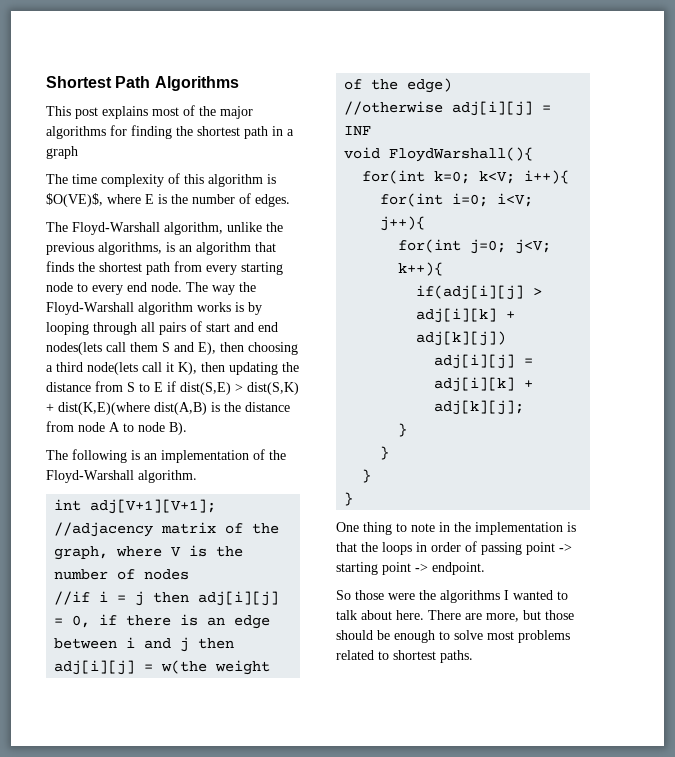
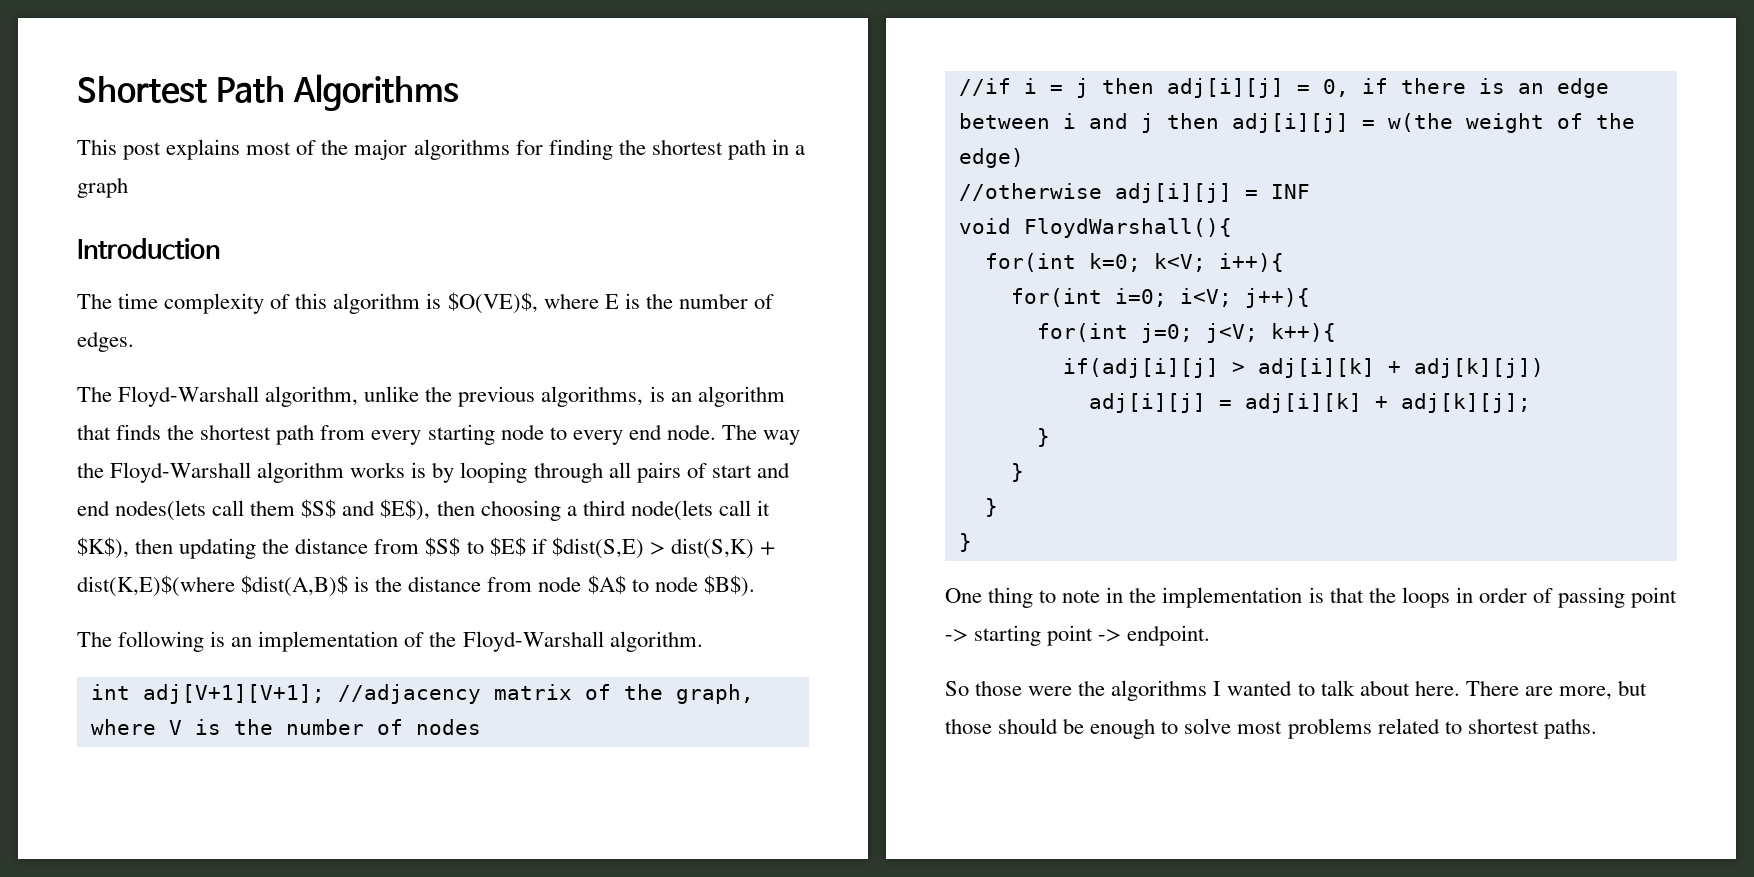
+ Introduction
- The way the Floyd-Warshall algorithm works is by looping through all pairs of start and end nodes(lets call them S and E), then choosing a third node(lets call it K), then updating the distance from S to E if dist(S,E) > dist(S,K) + dist(K,E)(where dist(A,B) is the distance from node A to node B).
+ The way the Floyd-Warshall algorithm works is by looping through all pairs of start and end nodes(lets call them $S$ and $E$), then choosing a third node(lets call it $K$), then updating the distance from $S$ to $E$ if $dist(S,E) > dist(S,K) + dist(K,E)$(where $dist(A,B)$ is the distance from node $A$ to node $B$).

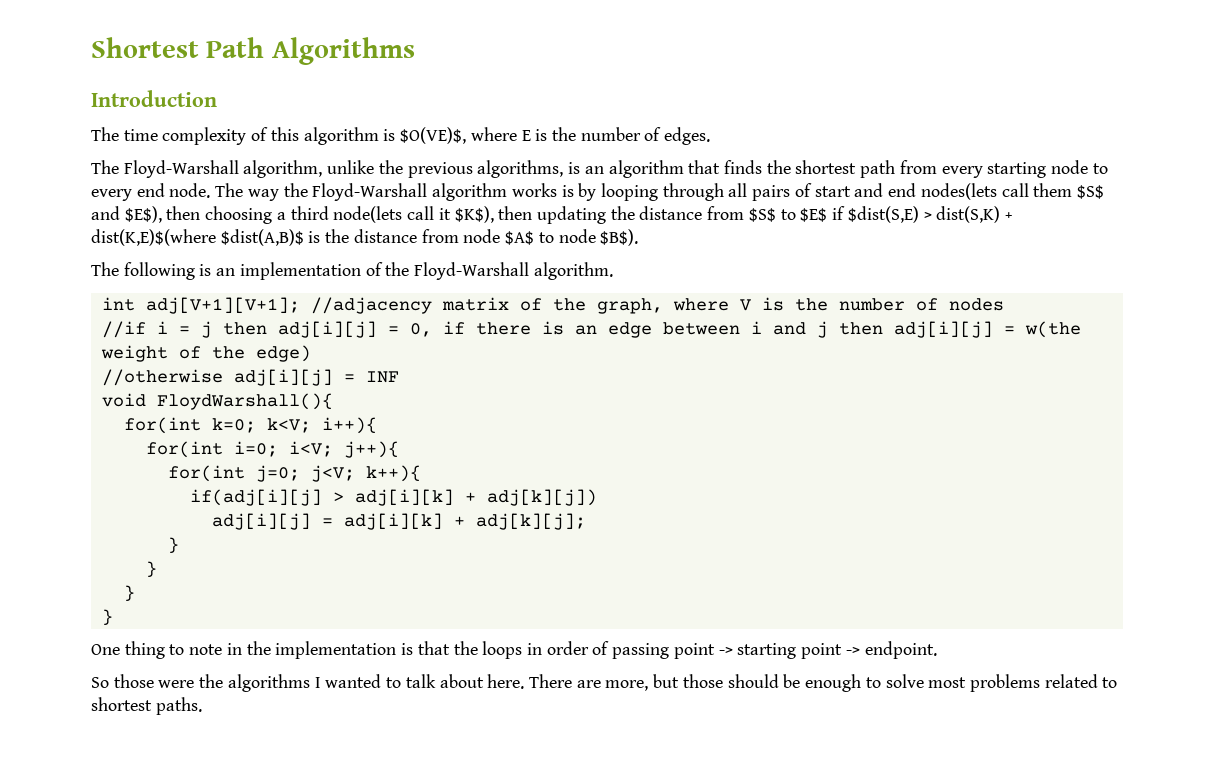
- This post explains most of the major algorithms for finding the shortest path in a graph

